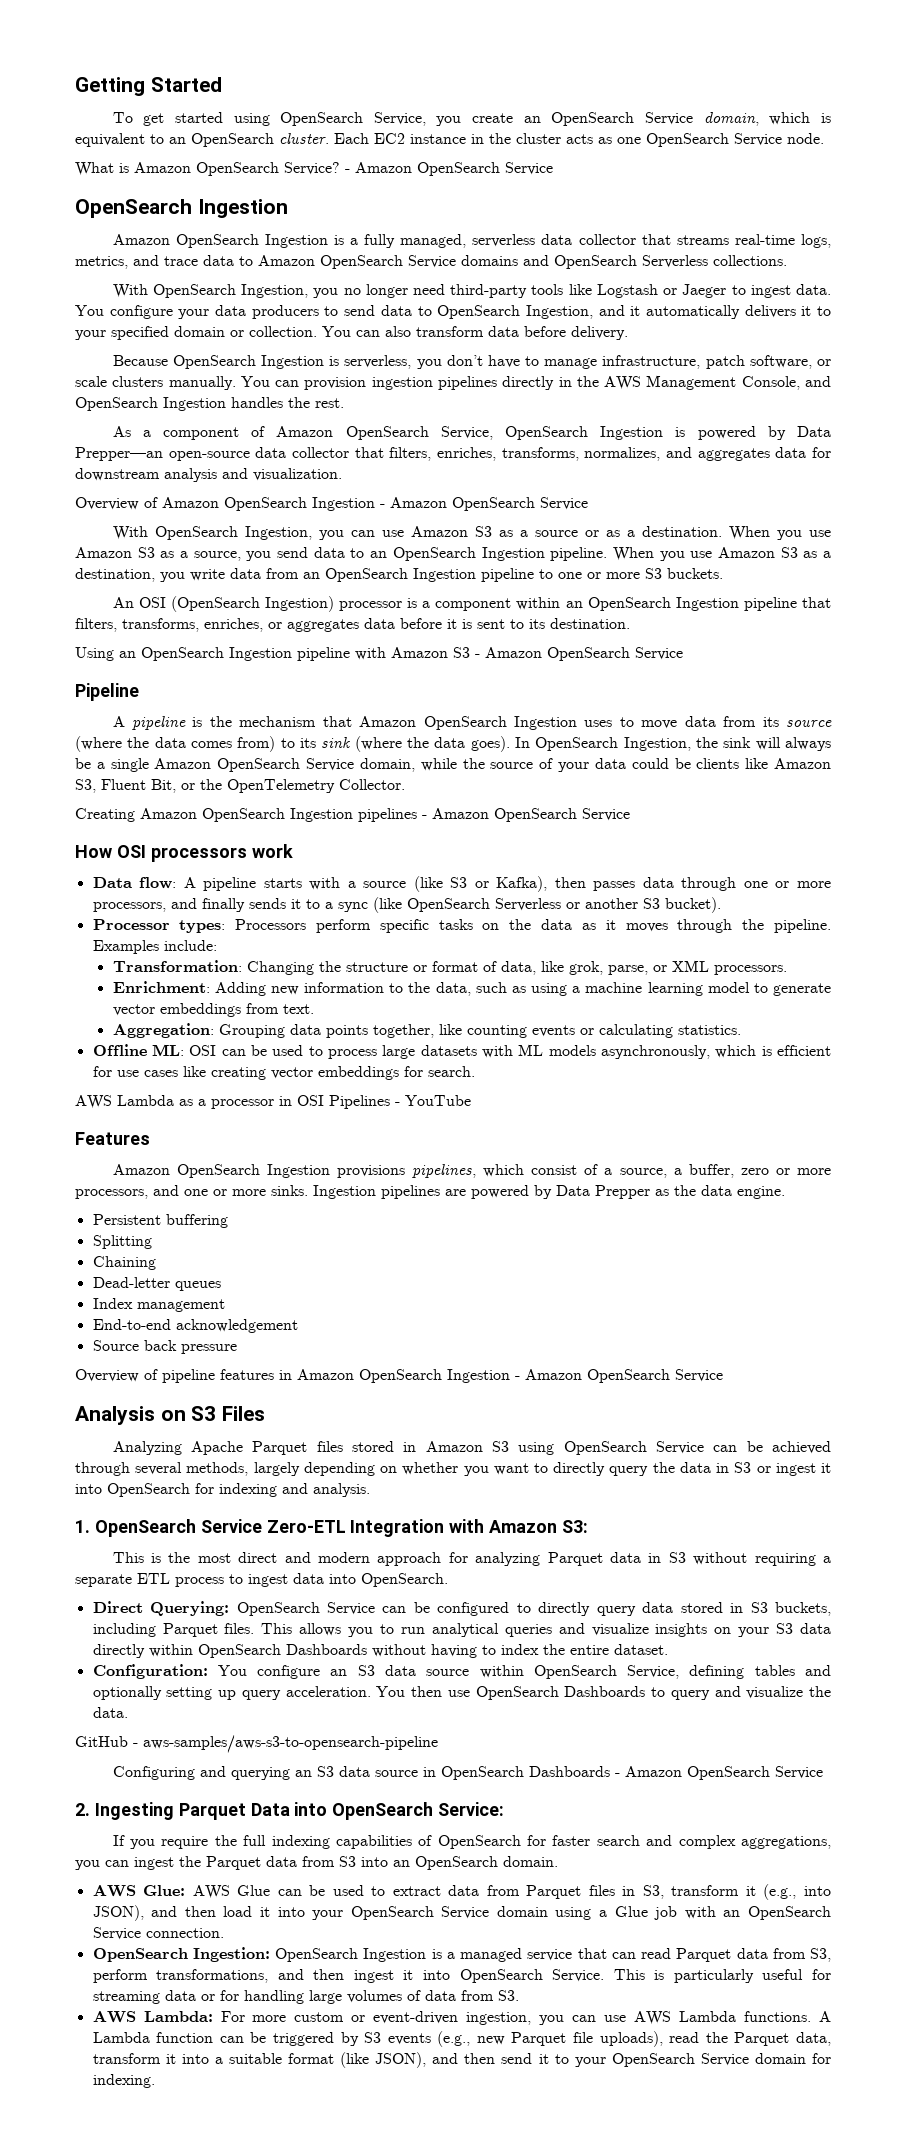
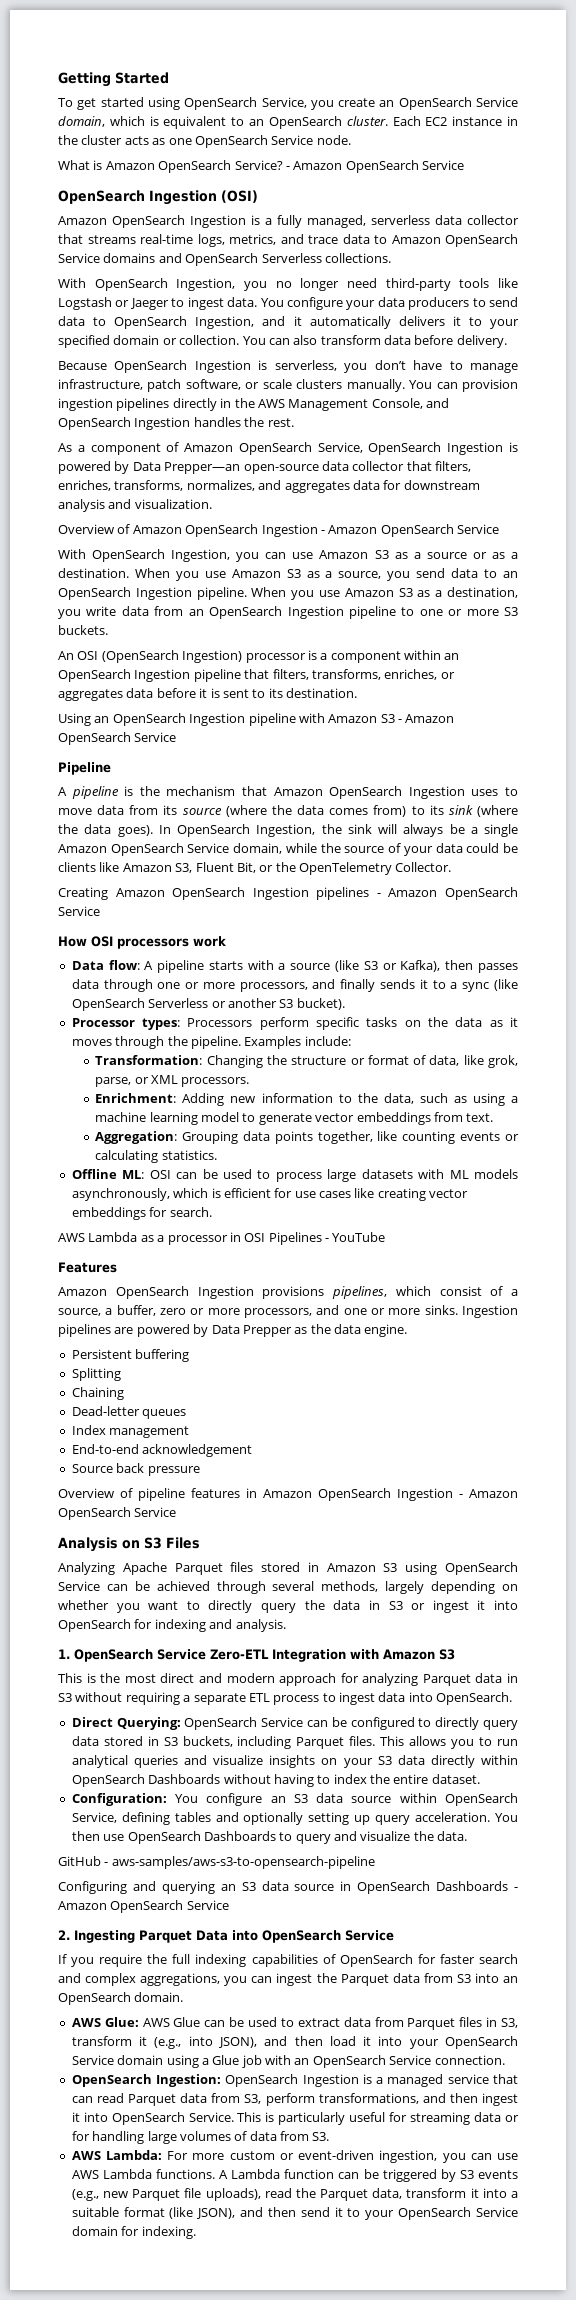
  What is Amazon OpenSearch Service? - Amazon OpenSearch Service
- OpenSearch Ingestion
+ OpenSearch Ingestion (OSI)
- 1. OpenSearch Service Zero-ETL Integration with Amazon S3:
+ 1. OpenSearch Service Zero-ETL Integration with Amazon S3
- 2. Ingesting Parquet Data into OpenSearch Service:
+ 2. Ingesting Parquet Data into OpenSearch Service

